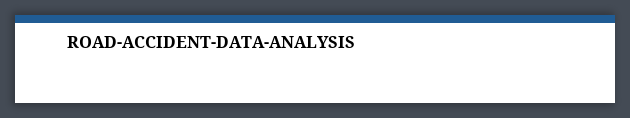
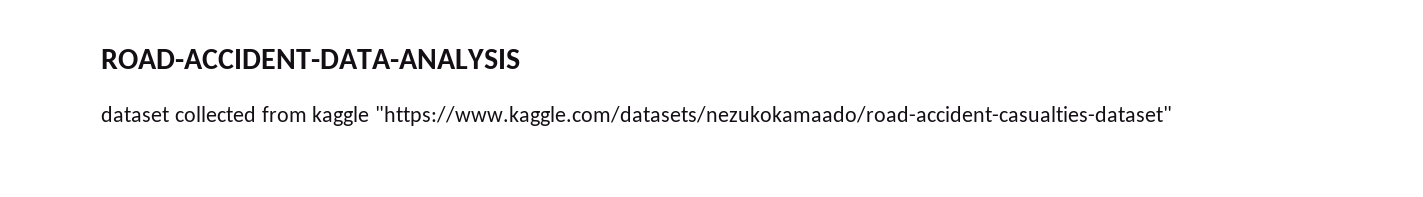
+ dataset collected from kaggle "https://www.kaggle.com/datasets/nezukokamaado/road-accident-casualties-dataset"

